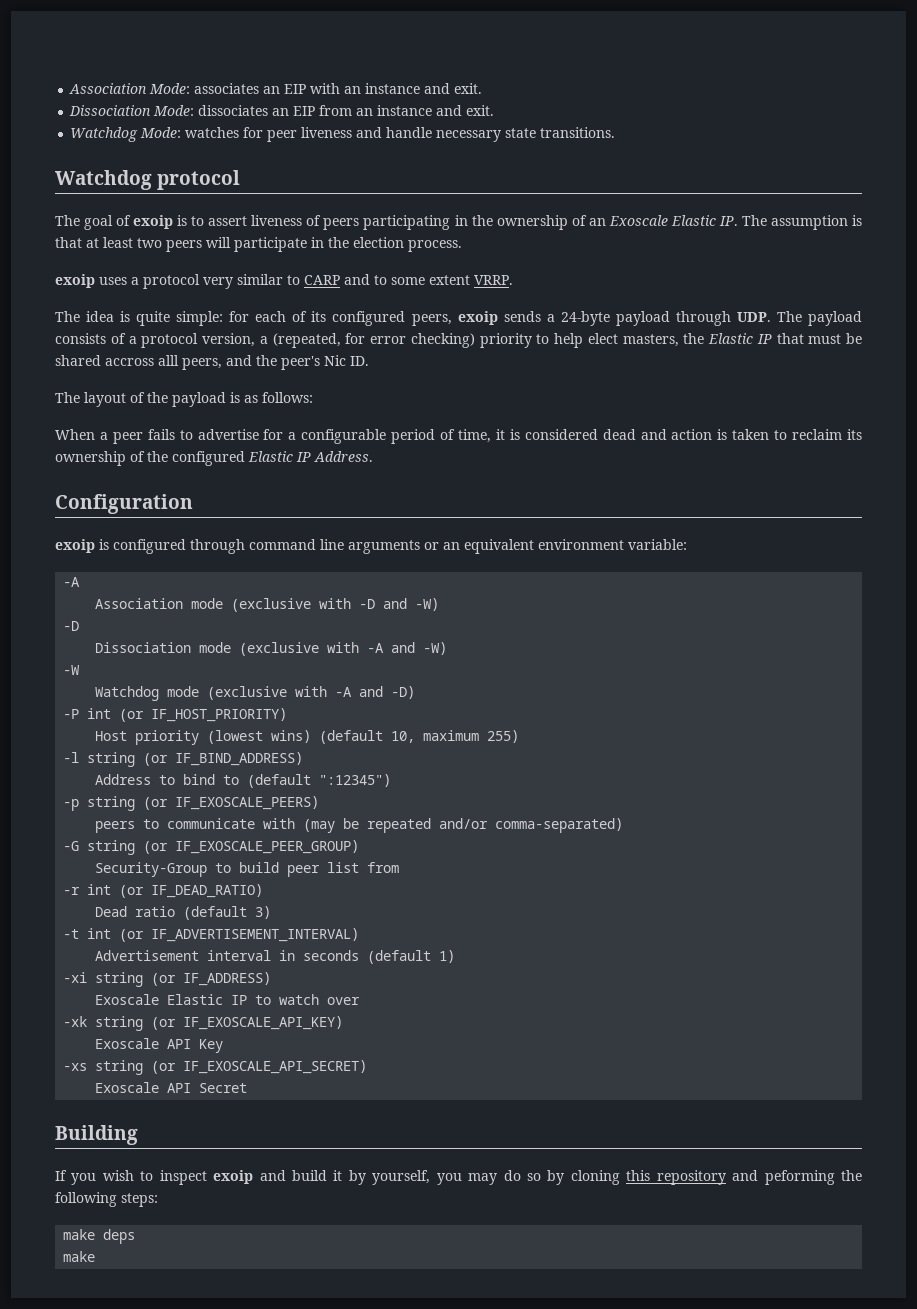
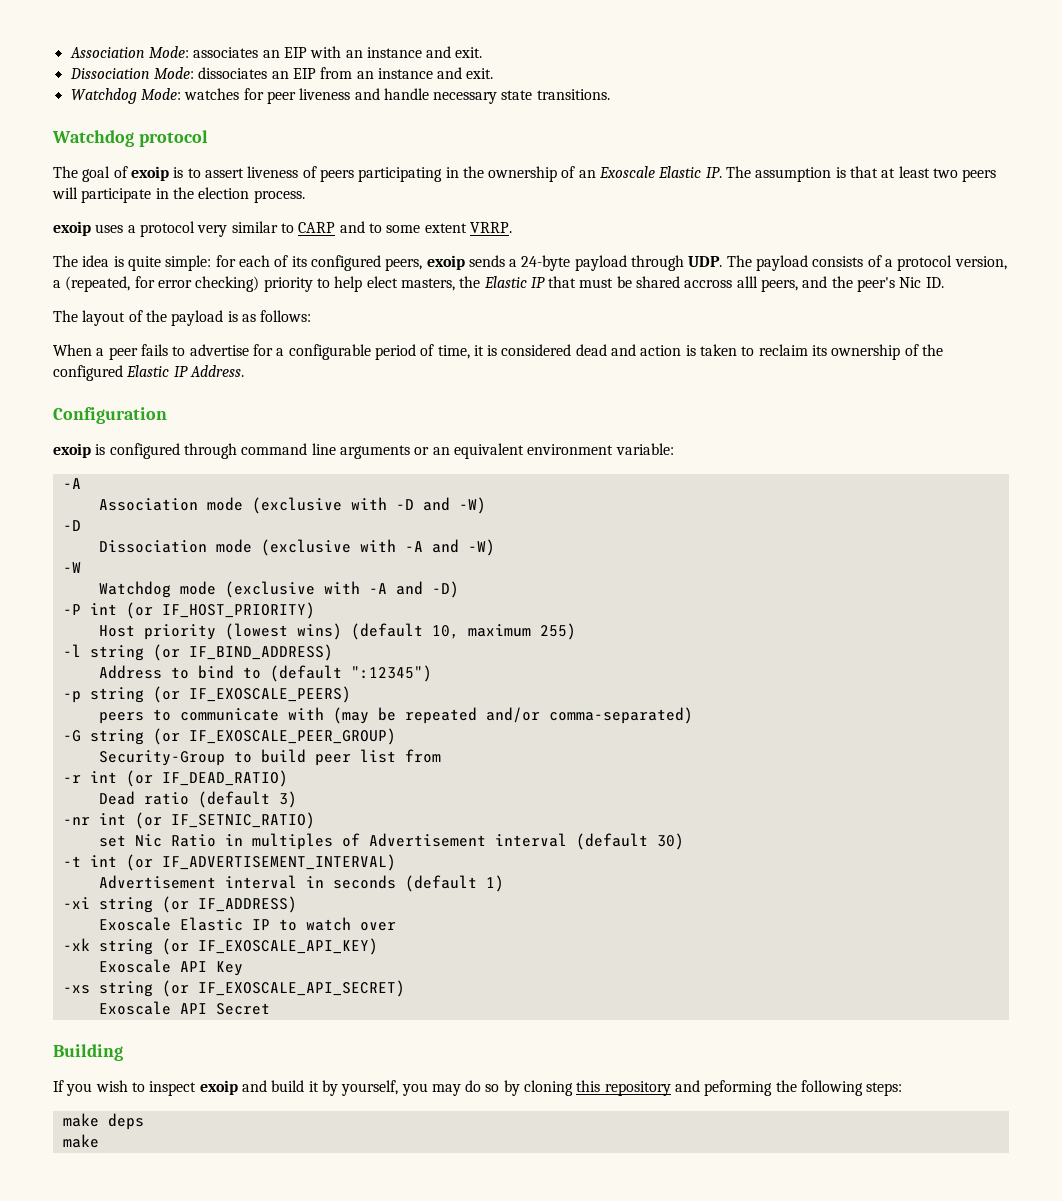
+ -nr int (or IF_SETNIC_RATIO)
+ set Nic Ratio in multiples of Advertisement interval (default 30)

